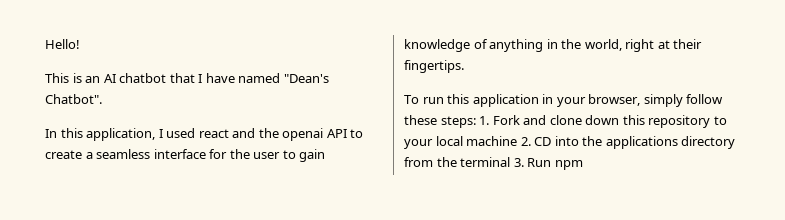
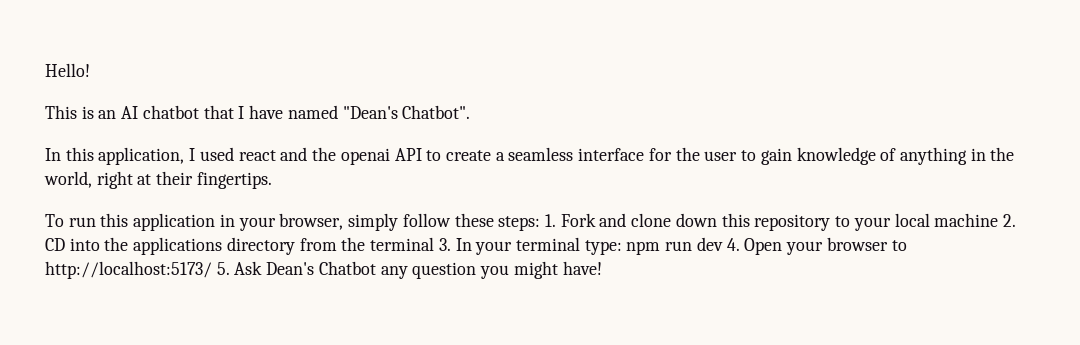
- To run this application in your browser, simply follow these steps: 1. Fork and clone down this repository to your local machine 2. CD into the applications directory from the terminal 3. Run npm
+ To run this application in your browser, simply follow these steps: 1. Fork and clone down this repository to your local machine 2. CD into the applications directory from the terminal 3. In your terminal type: npm run dev 4. Open your browser to http://localhost:5173/ 5. Ask Dean's Chatbot any question you might have!

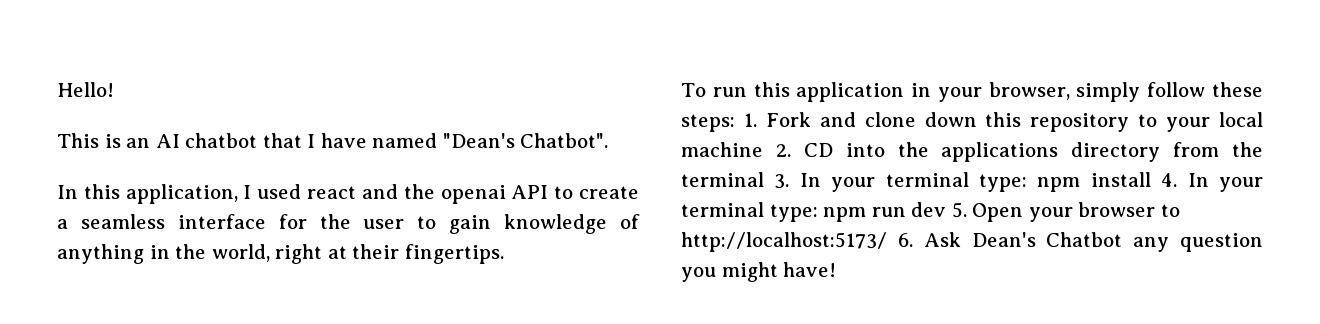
- To run this application in your browser, simply follow these steps: 1. Fork and clone down this repository to your local machine 2. CD into the applications directory from the terminal 3. In your terminal type: npm run dev 4. Open your browser to http://localhost:5173/ 5. Ask Dean's Chatbot any question you might have!
+ To run this application in your browser, simply follow these steps: 1. Fork and clone down this repository to your local machine 2. CD into the applications directory from the terminal 3. In your terminal type: npm install 4. In your terminal type: npm run dev 5. Open your browser to http://localhost:5173/ 6. Ask Dean's Chatbot any question you might have!

